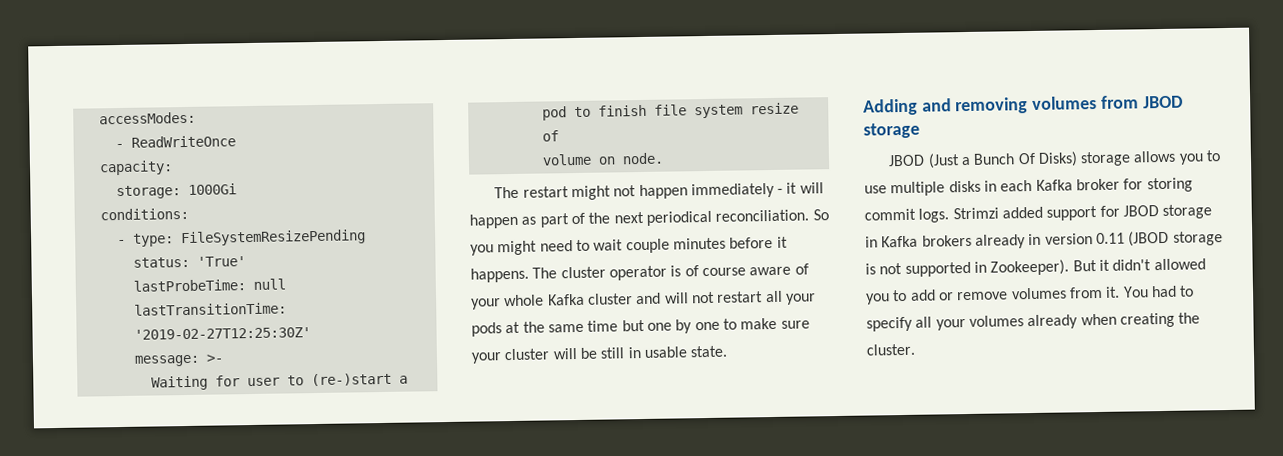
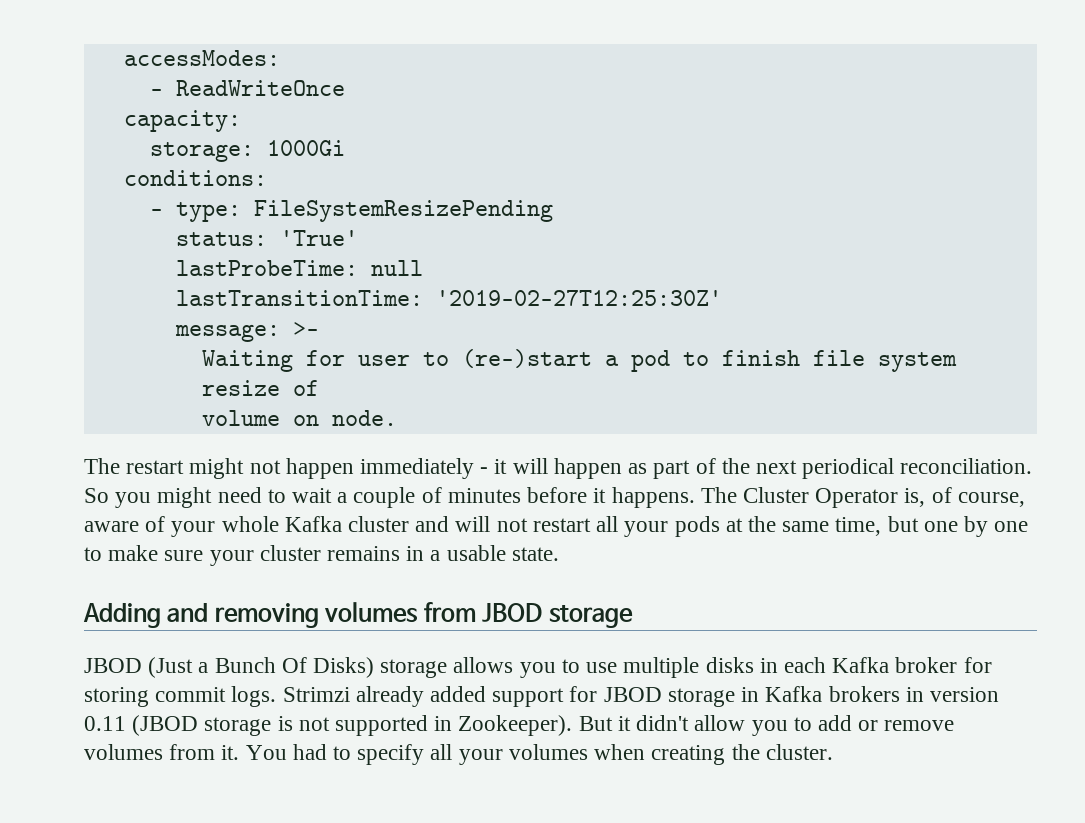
- So you might need to wait couple minutes before it happens.
+ So you might need to wait a couple of minutes before it happens.
- The cluster operator is of course aware of your whole Kafka cluster and will not restart all your pods at the same time but one by one to make sure your cluster will be still in usable state.
+ The Cluster Operator is, of course, aware of your whole Kafka cluster and will not restart all your pods at the same time, but one by one to make sure your cluster remains in a usable state.
- Strimzi added support for JBOD storage in Kafka brokers already in version 0.11 (JBOD storage is not supported in Zookeeper).
+ Strimzi already added support for JBOD storage in Kafka brokers in version 0.11 (JBOD storage is not supported in Zookeeper).
- But it didn't allowed you to add or remove volumes from it.
+ But it didn't allow you to add or remove volumes from it.
- You had to specify all your volumes already when creating the cluster.
+ You had to specify all your volumes when creating the cluster.

